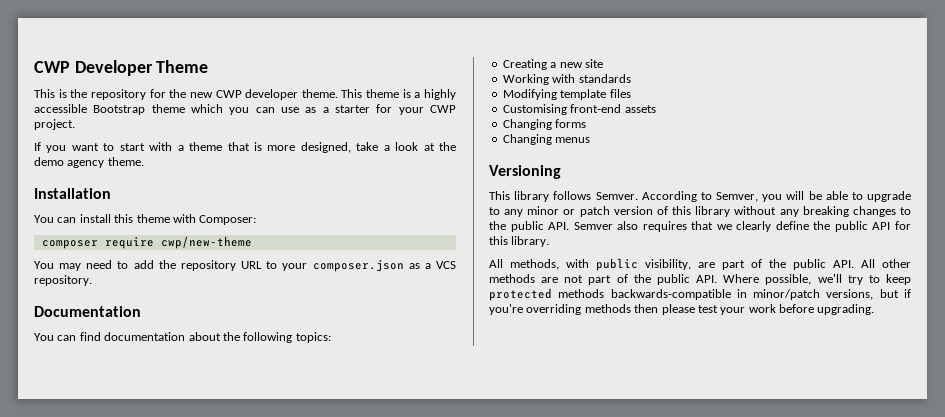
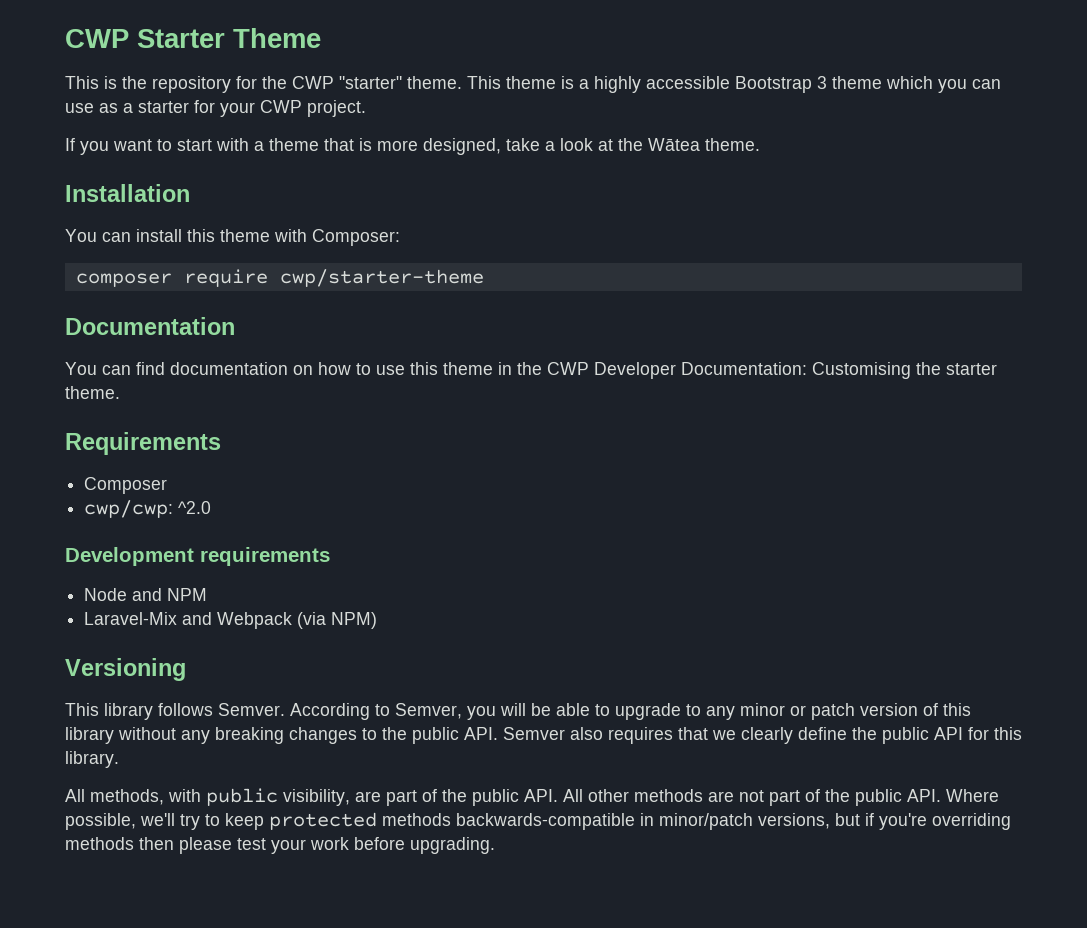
- CWP Developer Theme
+ CWP Starter Theme
- This is the repository for the new CWP developer theme.
+ This is the repository for the CWP "starter" theme.
- This theme is a highly accessible Bootstrap theme which you can use as a starter for your CWP project.
+ This theme is a highly accessible Bootstrap 3 theme which you can use as a starter for your CWP project.
- If you want to start with a theme that is more designed, take a look at the demo agency theme.
+ If you want to start with a theme that is more designed, take a look at the Wātea theme.
- composer require cwp/new-theme
- You may need to add the repository URL to your composer.json as a VCS repository.
+ composer require cwp/starter-theme
- You can find documentation about the following topics:
- Creating a new site
- Working with standards
- Modifying template files
- Customising front-end assets
- Changing forms
- Changing menus
+ You can find documentation on how to use this theme in the CWP Developer Documentation: Customising the starter theme.
+ Requirements
+ Composer
+ cwp/cwp: ^2.0
+ Development requirements
+ Node and NPM
+ Laravel-Mix and Webpack (via NPM)

